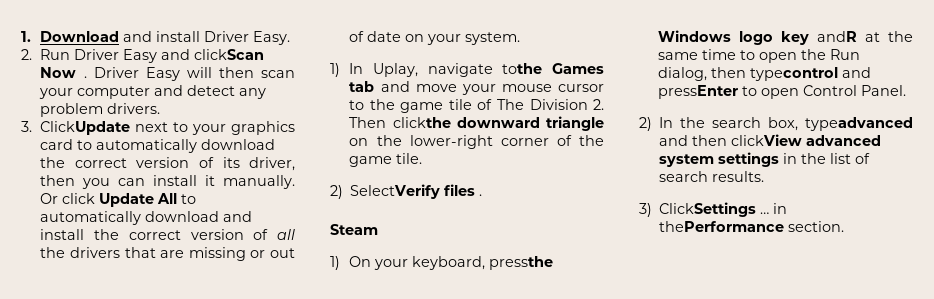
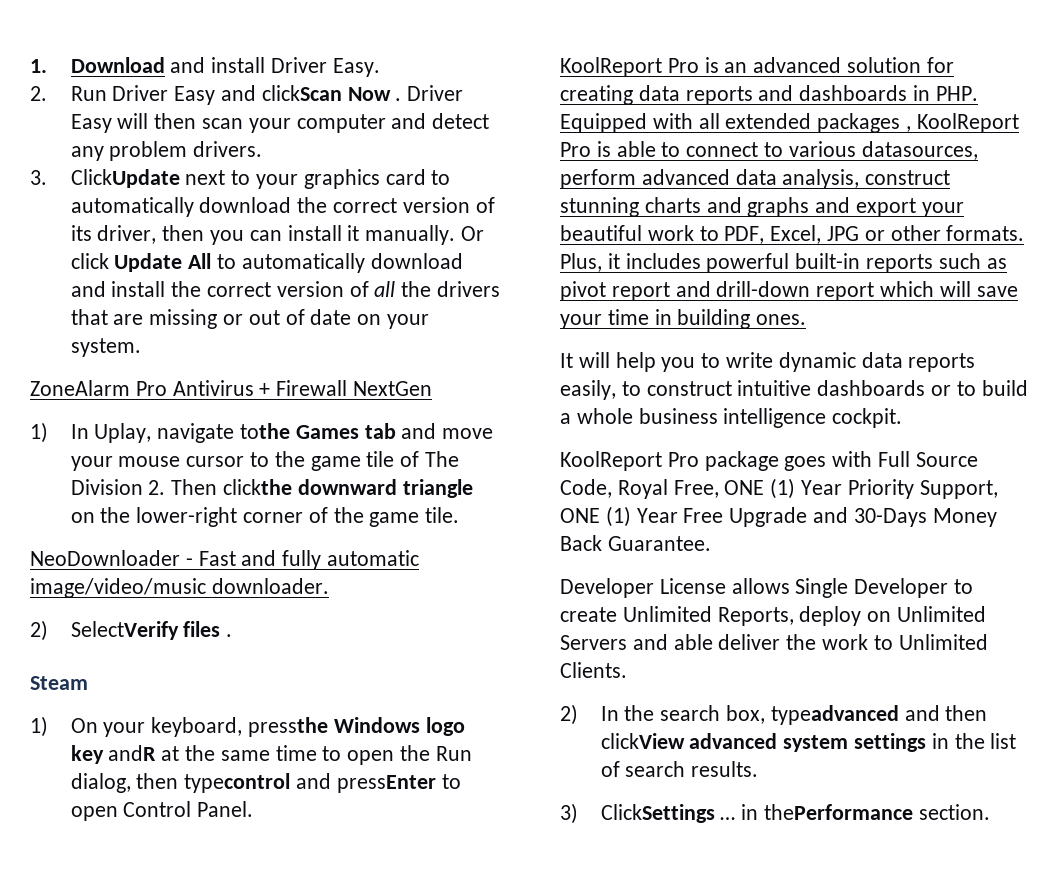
+ ZoneAlarm Pro Antivirus + Firewall NextGen
+ NeoDownloader - Fast and fully automatic image/video/music downloader.
+ KoolReport Pro is an advanced solution for creating data reports and dashboards in PHP. Equipped with all extended packages , KoolReport Pro is able to connect to various datasources, perform advanced data analysis, construct stunning charts and graphs and export your beautiful work to PDF, Excel, JPG or other formats. Plus, it includes powerful built-in reports such as pivot report and drill-down report which will save your time in building ones.
+ It will help you to write dynamic data reports easily, to construct intuitive dashboards or to build a whole business intelligence cockpit.
+ KoolReport Pro package goes with Full Source Code, Royal Free, ONE (1) Year Priority Support, ONE (1) Year Free Upgrade and 30-Days Money Back Guarantee.
+ Developer License allows Single Developer to create Unlimited Reports, deploy on Unlimited Servers and able deliver the work to Unlimited Clients.

